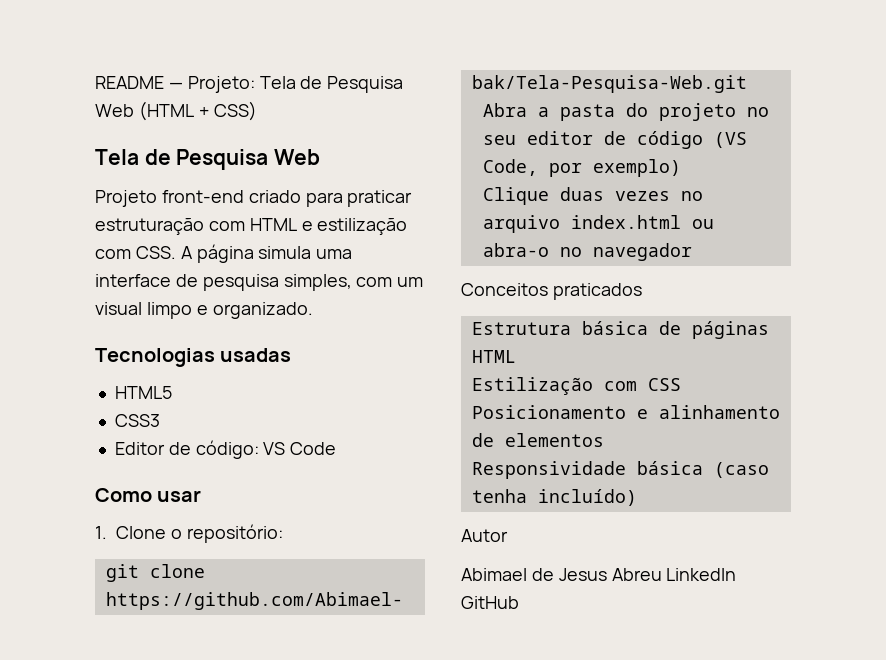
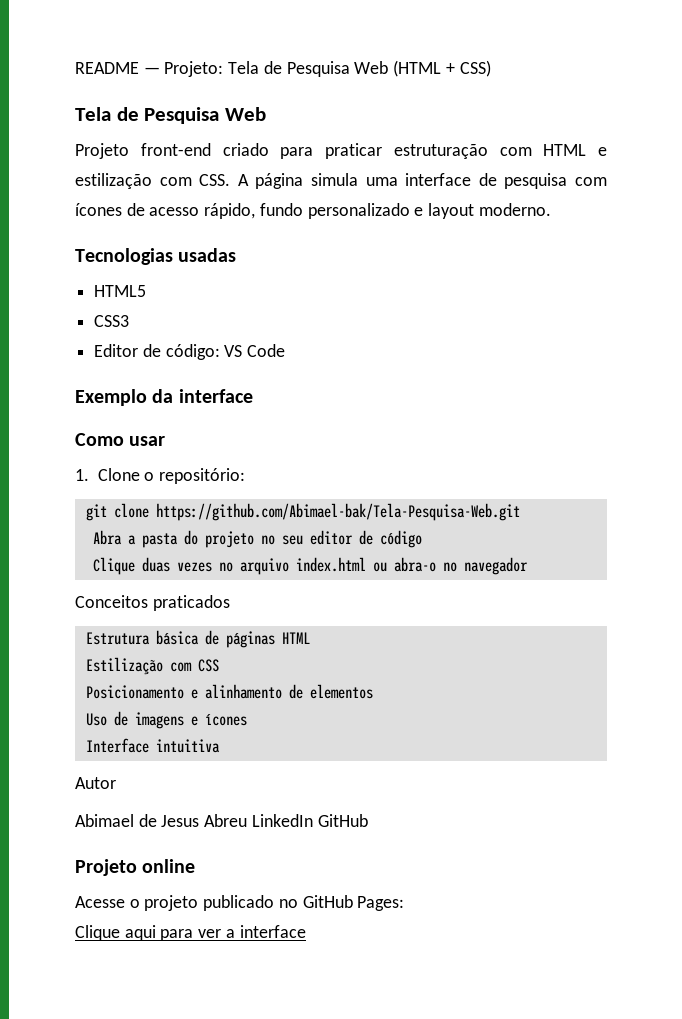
- Projeto front-end criado para praticar estruturação com HTML e estilização com CSS. A página simula uma interface de pesquisa simples, com um visual limpo e organizado.
+ Projeto front-end criado para praticar estruturação com HTML e estilização com CSS. A página simula uma interface de pesquisa com ícones de acesso rápido, fundo personalizado e layout moderno.
+ Exemplo da interface
- Abra a pasta do projeto no seu editor de código (VS Code, por exemplo)
+ Abra a pasta do projeto no seu editor de código
- Responsividade básica (caso tenha incluído)
+ Uso de imagens e ícones
+ Interface intuitiva
+ Projeto online
+ Acesse o projeto publicado no GitHub Pages:
+ Clique aqui para ver a interface

